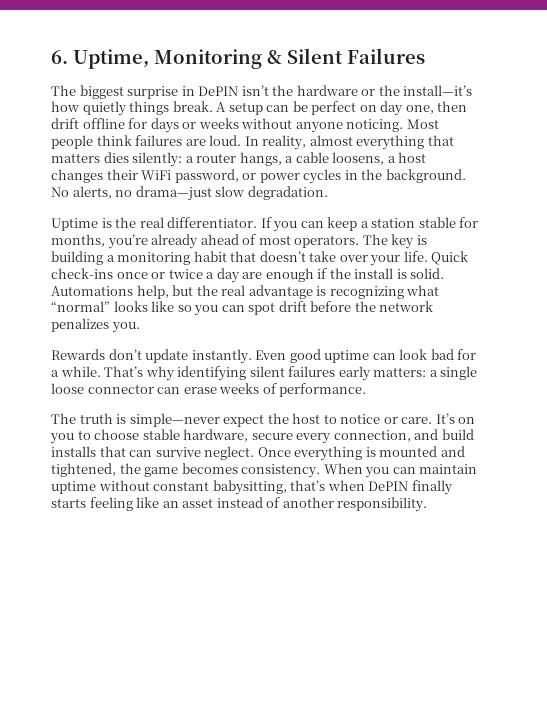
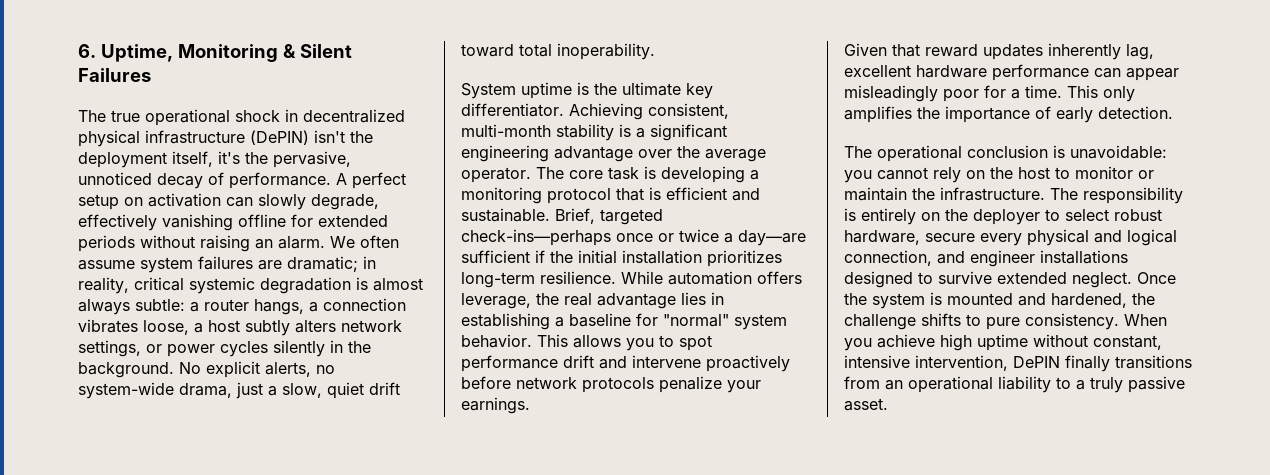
- The biggest surprise in DePIN isn’t the hardware or the install—it’s how quietly things break. A setup can be perfect on day one, then drift offline for days or weeks without anyone noticing. Most people think failures are loud. In reality, almost everything that matters dies silently: a router hangs, a cable loosens, a host changes their WiFi password, or power cycles in the background.
+ The true operational shock in decentralized physical infrastructure (DePIN) isn't the deployment itself, it's the pervasive, unnoticed decay of performance. A perfect setup on activation can slowly degrade, effectively vanishing offline for extended periods without raising an alarm. We often assume system failures are dramatic; in reality, critical systemic degradation is almost always subtle: a router hangs, a connection vibrates loose, a host subtly alters network settings, or power cycles silently in the background.
- No alerts, no drama—just slow degradation.
- Uptime is the real differentiator. If you can keep a station stable for months, you’re already ahead of most operators. The key is building a monitoring habit that doesn’t take over your life. Quick check-ins once or twice a day are enough if the install is solid. Automations help, but the real advantage is recognizing what “normal” looks like so you can spot drift before the network penalizes you.
- Rewards don’t update instantly. Even good uptime can look bad for a while. That’s why identifying silent failures early matters: a single loose connector can erase weeks of performance.
- The truth is simple—never expect the host to notice or care. It’s on you to choose stable hardware, secure every connection, and build installs that can survive neglect. Once everything is mounted and tightened, the game becomes consistency. When you can maintain uptime without constant babysitting, that’s when DePIN finally starts feeling like an asset instead of another responsibility.
+ No explicit alerts, no system-wide drama, just a slow, quiet drift toward total inoperability.
+ System uptime is the ultimate key differentiator. Achieving consistent, multi-month stability is a significant engineering advantage over the average operator. The core task is developing a monitoring protocol that is efficient and sustainable. Brief, targeted check-ins—perhaps once or twice a day—are sufficient if the initial installation prioritizes long-term resilience. While automation offers leverage, the real advantage lies in establishing a baseline for "normal" system behavior. This allows you to spot performance drift and intervene proactively before network protocols penalize your earnings.
+ Given that reward updates inherently lag, excellent hardware performance can appear misleadingly poor for a time. This only amplifies the importance of early detection.
+ The operational conclusion is unavoidable: you cannot rely on the host to monitor or maintain the infrastructure. The responsibility is entirely on the deployer to select robust hardware, secure every physical and logical connection, and engineer installations designed to survive extended neglect. Once the system is mounted and hardened, the challenge shifts to pure consistency. When you achieve high uptime without constant, intensive intervention, DePIN finally transitions from an operational liability to a truly passive asset.

